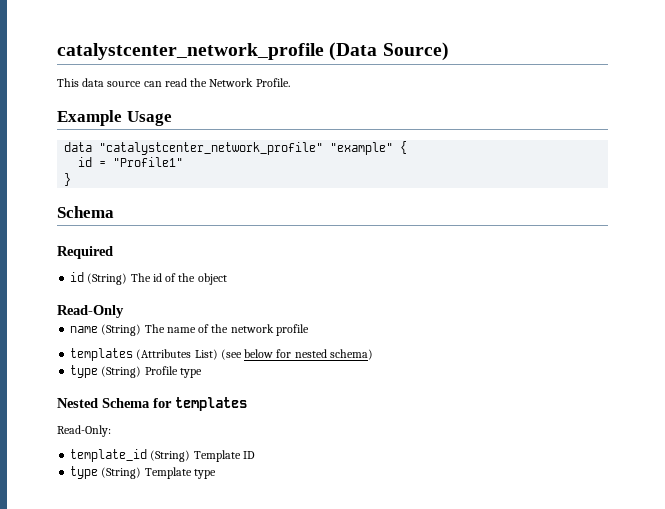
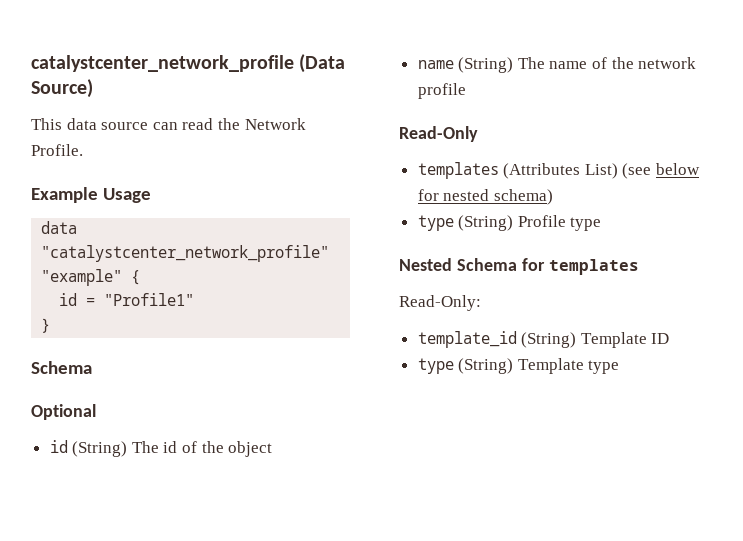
- Required
+ Optional
- Read-Only
+ Read-Only

